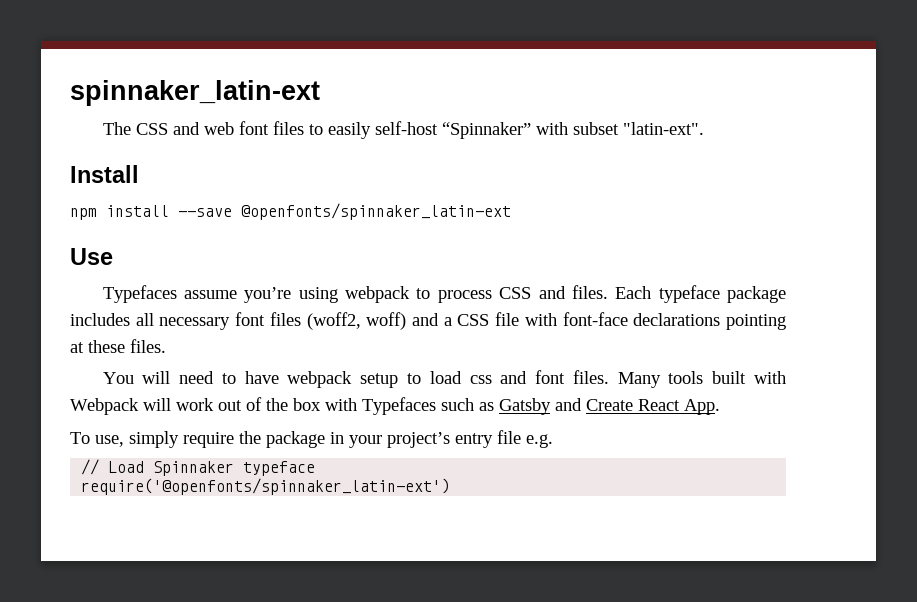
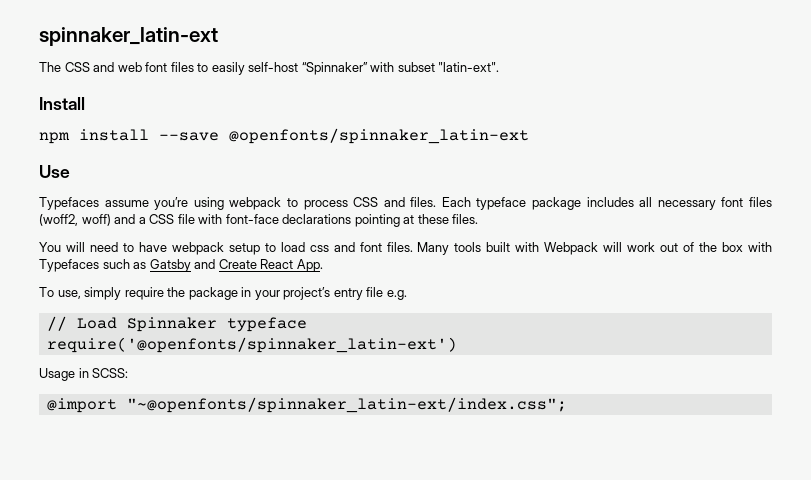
+ Usage in SCSS:
+ @import "~@openfonts/spinnaker_latin-ext/index.css";

